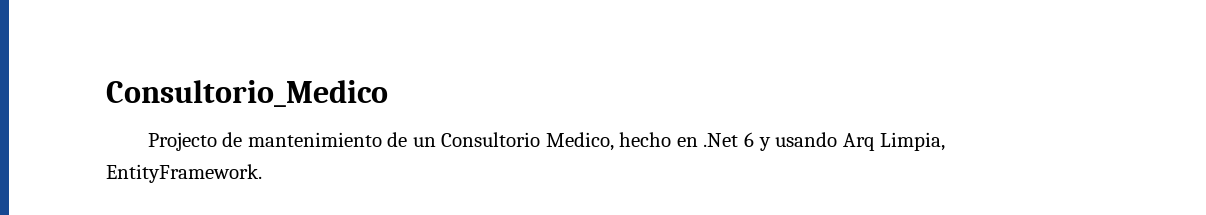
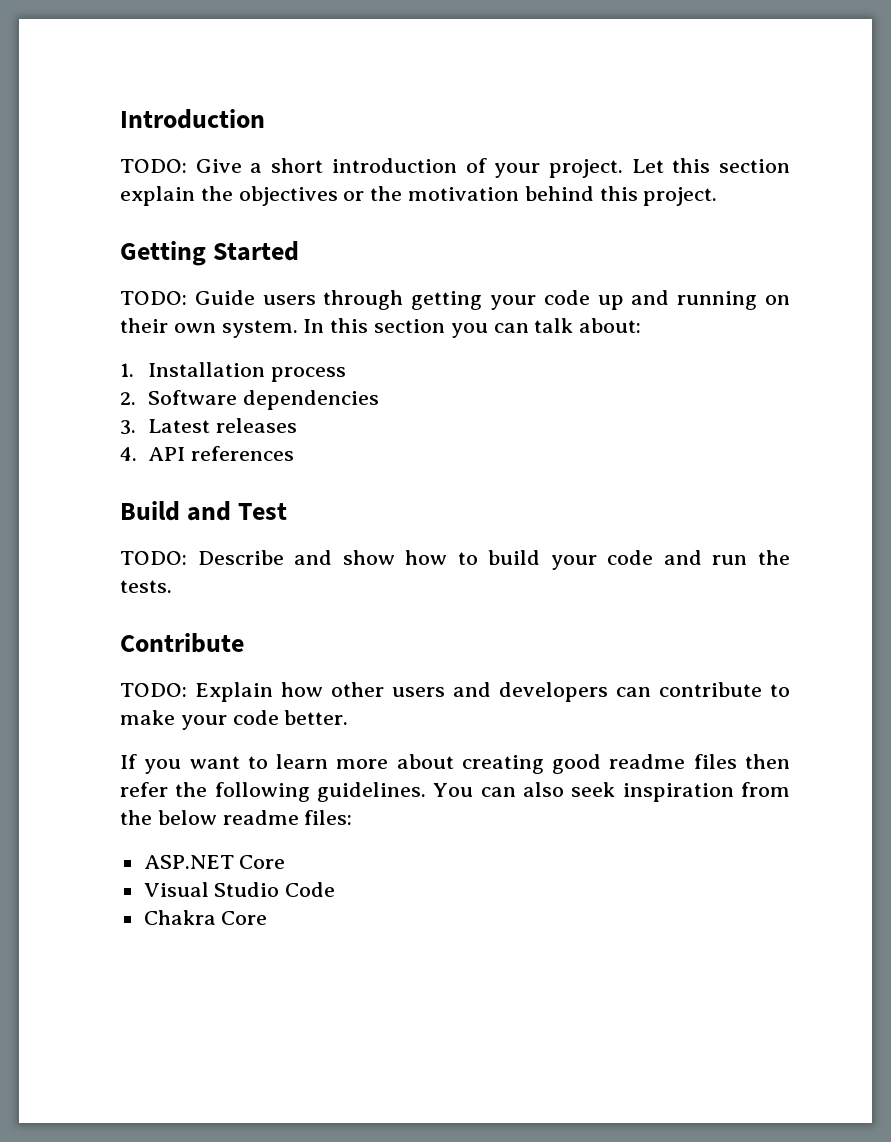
- Consultorio_Medico
- Projecto de mantenimiento de un Consultorio Medico, hecho en .Net 6 y usando Arq Limpia, EntityFramework.
+ Introduction
+ TODO: Give a short introduction of your project. Let this section explain the objectives or the motivation behind this project.
+ Getting Started
+ TODO: Guide users through getting your code up and running on their own system. In this section you can talk about:
+ 1. Installation process
+ 2. Software dependencies
+ 3. Latest releases
+ 4. API references
+ Build and Test
+ TODO: Describe and show how to build your code and run the tests.
+ Contribute
+ TODO: Explain how other users and developers can contribute to make your code better.
+ If you want to learn more about creating good readme files then refer the following guidelines. You can also seek inspiration from the below readme files:
+ ASP.NET Core
+ Visual Studio Code
+ Chakra Core

